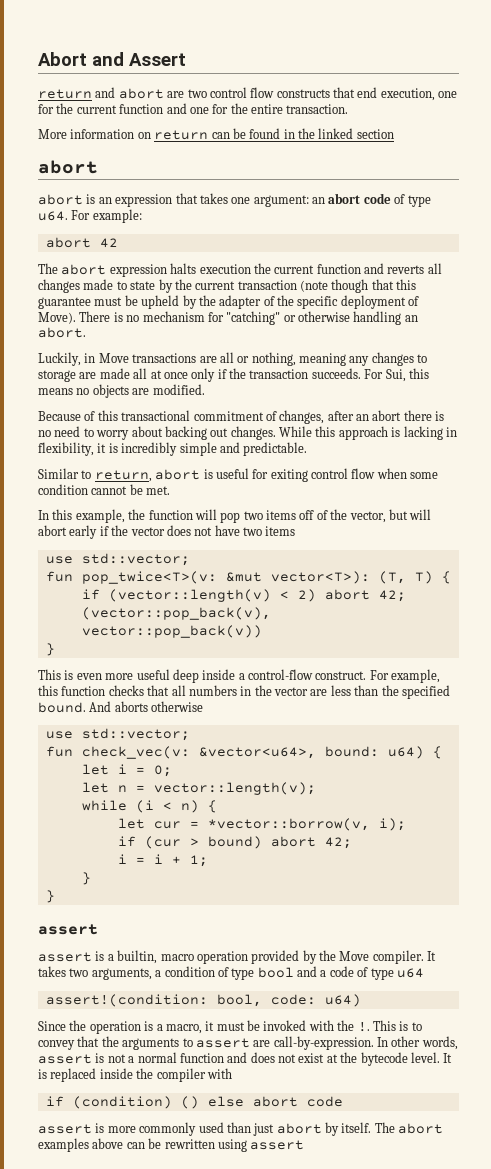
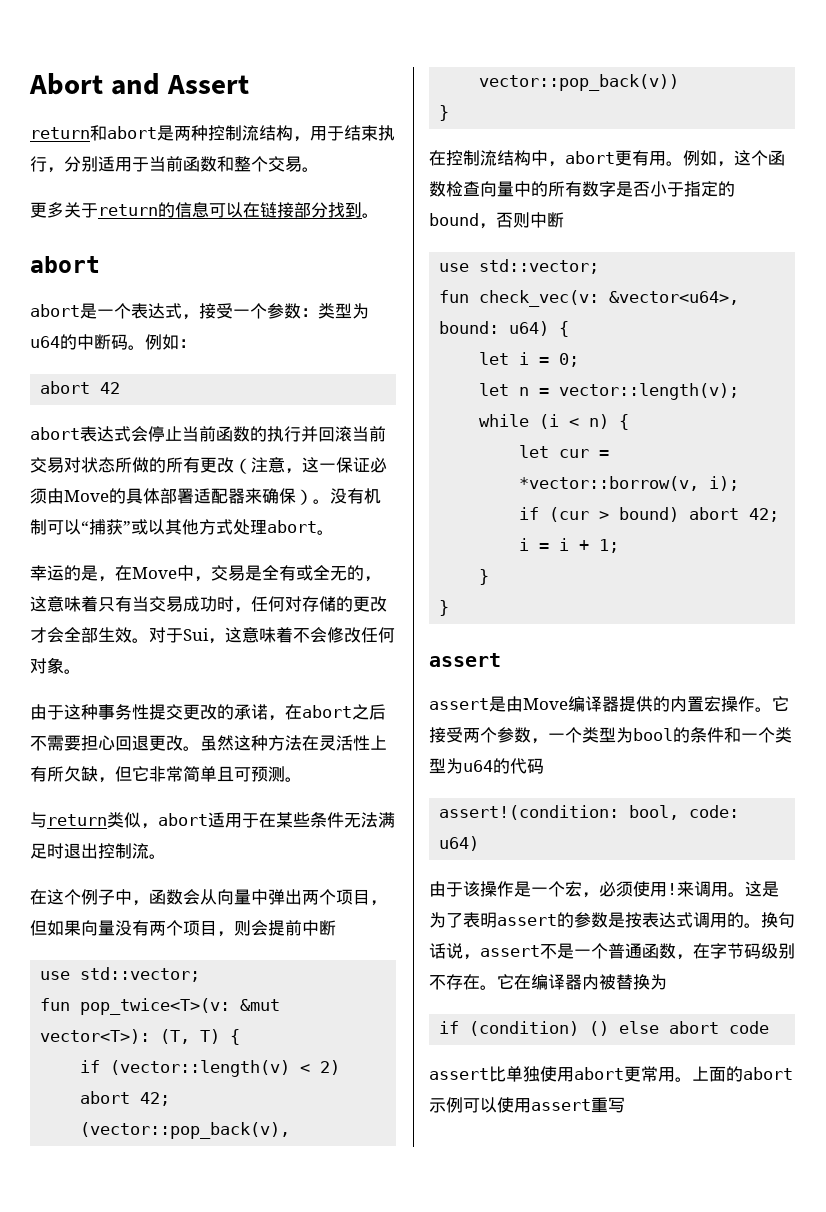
- return and abort are two control flow constructs that end execution, one for the current function and one for the entire transaction.
- More information on return can be found in the linked section
+ return和abort是两种控制流结构，用于结束执行，分别适用于当前函数和整个交易。
+ 更多关于return的信息可以在链接部分找到。
  abort
- abort is an expression that takes one argument: an abort code of type u64. For example:
+ abort是一个表达式，接受一个参数：类型为u64的中断码。例如：
  abort 42
- The abort expression halts execution the current function and reverts all changes made to state by the current transaction (note though that this guarantee must be upheld by the adapter of the specific deployment of Move). There is no mechanism for "catching" or otherwise handling an abort.
- Luckily, in Move transactions are all or nothing, meaning any changes to storage are made all at once only if the transaction succeeds. For Sui, this means no objects are modified.
- Because of this transactional commitment of changes, after an abort there is no need to worry about backing out changes. While this approach is lacking in flexibility, it is incredibly simple and predictable.
- Similar to return, abort is useful for exiting control flow when some condition cannot be met.
- In this example, the function will pop two items off of the vector, but will abort early if the vector does not have two items
+ abort表达式会停止当前函数的执行并回滚当前交易对状态所做的所有更改（注意，这一保证必须由Move的具体部署适配器来确保）。没有机制可以“捕获”或以其他方式处理abort。
+ 幸运的是，在Move中，交易是全有或全无的，这意味着只有当交易成功时，任何对存储的更改才会全部生效。对于Sui，这意味着不会修改任何对象。
+ 由于这种事务性提交更改的承诺，在abort之后不需要担心回退更改。虽然这种方法在灵活性上有所欠缺，但它非常简单且可预测。
+ 与return类似，abort适用于在某些条件无法满足时退出控制流。
+ 在这个例子中，函数会从向量中弹出两个项目，但如果向量没有两个项目，则会提前中断
- This is even more useful deep inside a control-flow construct. For example, this function checks that all numbers in the vector are less than the specified bound. And aborts otherwise
+ 在控制流结构中，abort更有用。例如，这个函数检查向量中的所有数字是否小于指定的bound，否则中断
- assert is a builtin, macro operation provided by the Move compiler. It takes two arguments, a condition of type bool and a code of type u64
+ assert是由Move编译器提供的内置宏操作。它接受两个参数，一个类型为bool的条件和一个类型为u64的代码
- Since the operation is a macro, it must be invoked with the !. This is to convey that the arguments to assert are call-by-expression. In other words, assert is not a normal function and does not exist at the bytecode level. It is replaced inside the compiler with
+ 由于该操作是一个宏，必须使用!来调用。这是为了表明assert的参数是按表达式调用的。换句话说，assert不是一个普通函数，在字节码级别不存在。它在编译器内被替换为
- assert is more commonly used than just abort by itself. The abort examples above can be rewritten using assert
+ assert比单独使用abort更常用。上面的abort示例可以使用assert重写

